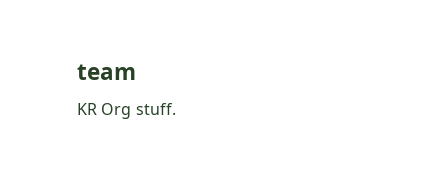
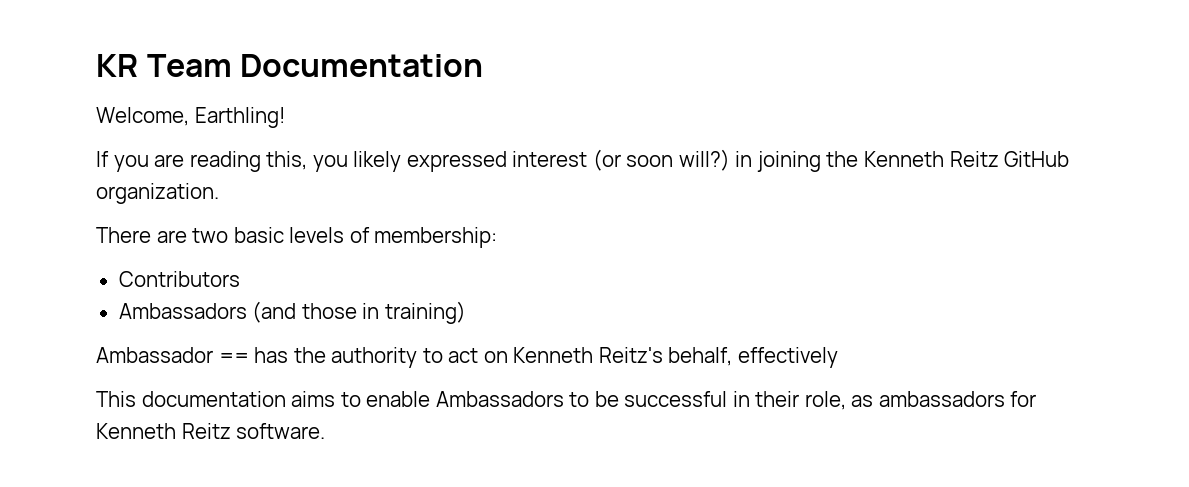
- team
- KR Org stuff.
+ KR Team Documentation
+ Welcome, Earthling!
+ If you are reading this, you likely expressed interest (or soon will?) in joining the Kenneth Reitz GitHub organization.
+ There are two basic levels of membership:
+ Contributors
+ Ambassadors (and those in training)
+ Ambassador == has the authority to act on Kenneth Reitz's behalf, effectively
+ This documentation aims to enable Ambassadors to be successful in their role, as ambassadors for Kenneth Reitz software.

